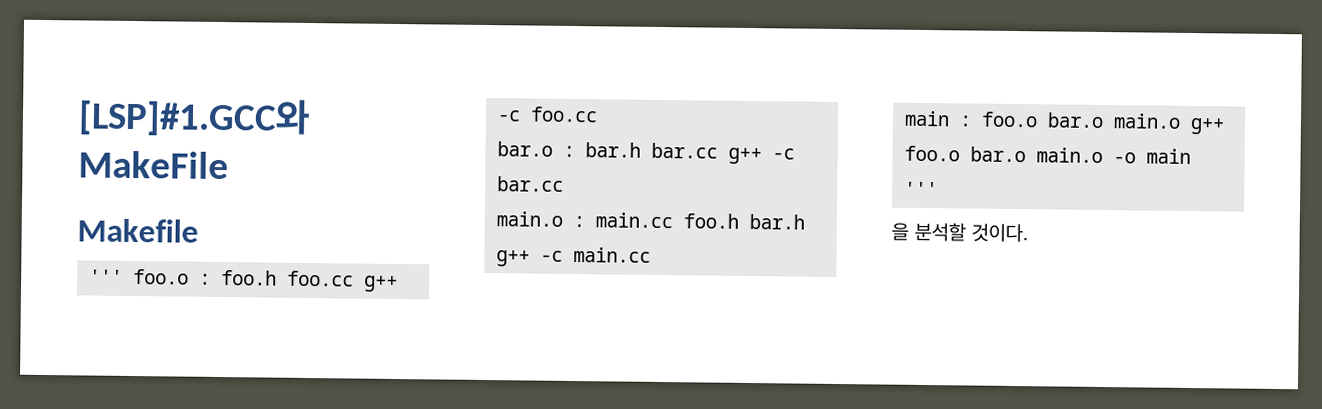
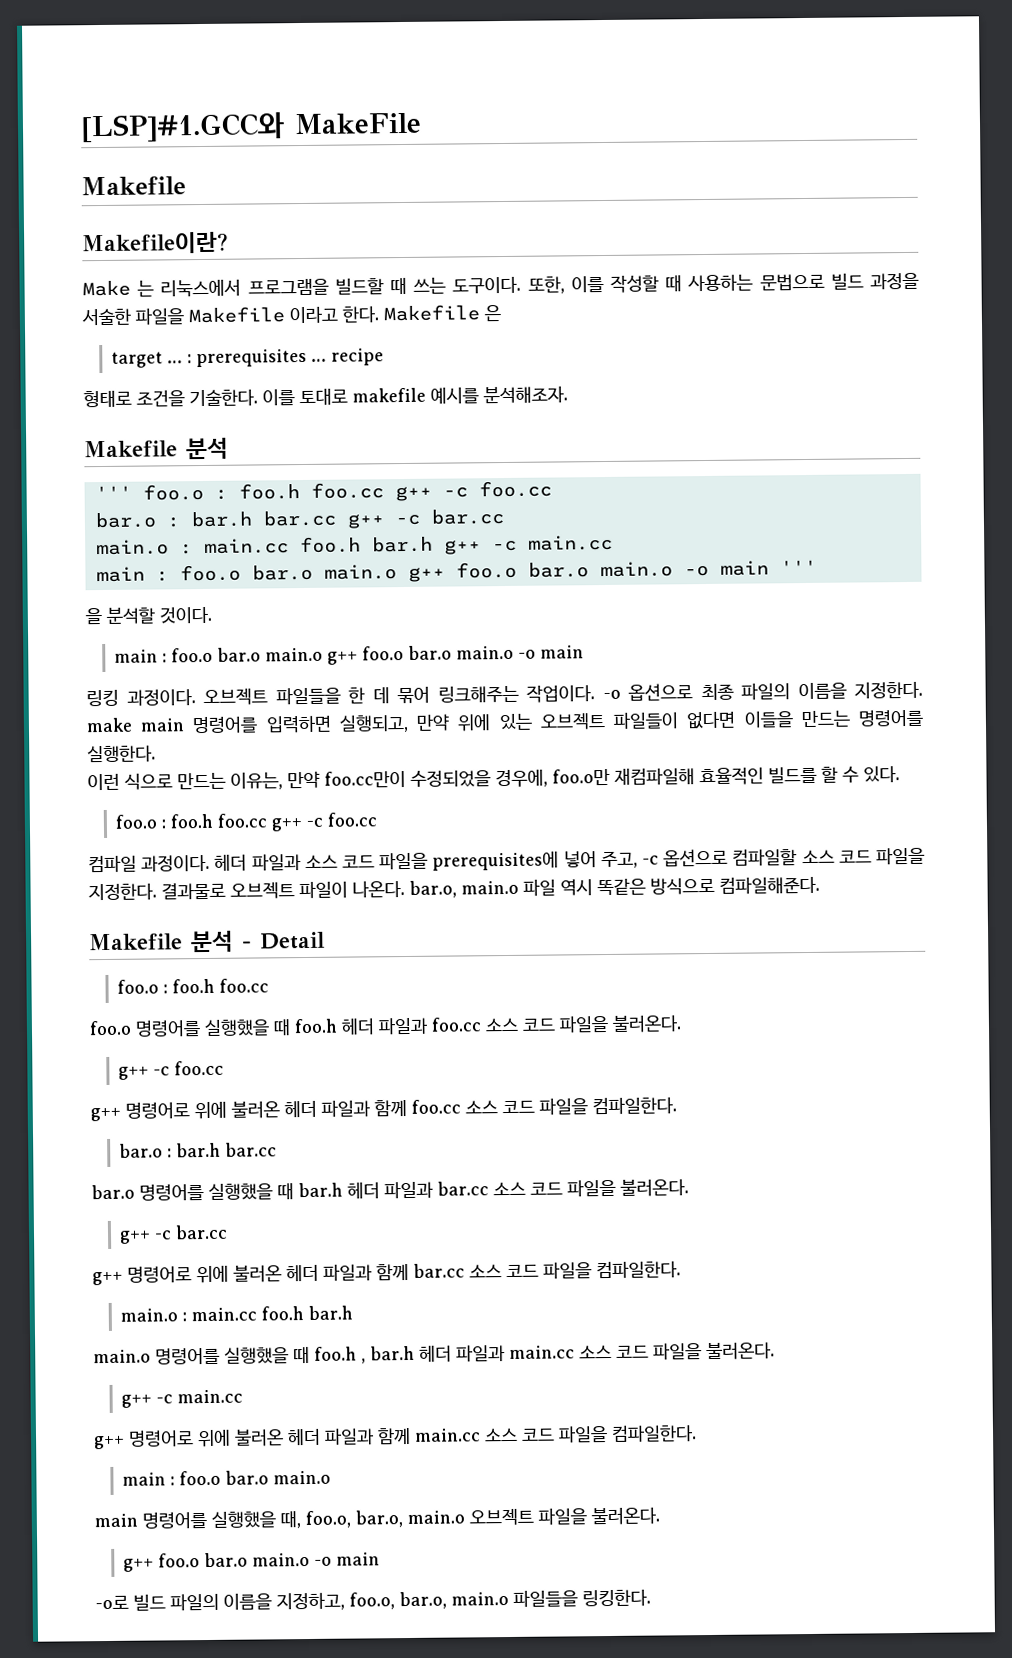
+ Makefile이란?
+ Make 는 리눅스에서 프로그램을 빌드할 때 쓰는 도구이다. 또한, 이를 작성할 때 사용하는 문법으로 빌드 과정을 서술한 파일을 Makefile 이라고 한다. Makefile 은
+ target … : prerequisites … recipe
+ 형태로 조건을 기술한다. 이를 토대로 makefile 예시를 분석해조자.
+ Makefile 분석
  을 분석할 것이다.
+ main : foo.o bar.o main.o g++ foo.o bar.o main.o -o main
+ 링킹 과정이다. 오브젝트 파일들을 한 데 묶어 링크해주는 작업이다. -o 옵션으로 최종 파일의 이름을 지정한다. make main 명령어를 입력하면 실행되고, 만약 위에 있는 오브젝트 파일들이 없다면 이들을 만드는 명령어를 실행한다.
+ 이런 식으로 만드는 이유는, 만약 foo.cc만이 수정되었을 경우에, foo.o만 재컴파일해 효율적인 빌드를 할 수 있다.
+ foo.o : foo.h foo.cc g++ -c foo.cc
+ 컴파일 과정이다. 헤더 파일과 소스 코드 파일을 prerequisites에 넣어 주고, -c 옵션으로 컴파일할 소스 코드 파일을 지정한다. 결과물로 오브젝트 파일이 나온다. bar.o, main.o 파일 역시 똑같은 방식으로 컴파일해준다.
+ Makefile 분석 - Detail
+ foo.o : foo.h foo.cc
+ foo.o 명령어를 실행했을 때 foo.h 헤더 파일과 foo.cc 소스 코드 파일을 불러온다.
+ g++ -c foo.cc
+ g++ 명령어로 위에 불러온 헤더 파일과 함께 foo.cc 소스 코드 파일을 컴파일한다.
+ bar.o : bar.h bar.cc
+ bar.o 명령어를 실행했을 때 bar.h 헤더 파일과 bar.cc 소스 코드 파일을 불러온다.
+ g++ -c bar.cc
+ g++ 명령어로 위에 불러온 헤더 파일과 함께 bar.cc 소스 코드 파일을 컴파일한다.
+ main.o : main.cc foo.h bar.h
+ main.o 명령어를 실행했을 때 foo.h , bar.h 헤더 파일과 main.cc 소스 코드 파일을 불러온다.
+ g++ -c main.cc
+ g++ 명령어로 위에 불러온 헤더 파일과 함께 main.cc 소스 코드 파일을 컴파일한다.
+ main : foo.o bar.o main.o
+ main 명령어를 실행했을 때, foo.o, bar.o, main.o 오브젝트 파일을 불러온다.
+ g++ foo.o bar.o main.o -o main
+ -o로 빌드 파일의 이름을 지정하고, foo.o, bar.o, main.o 파일들을 링킹한다.

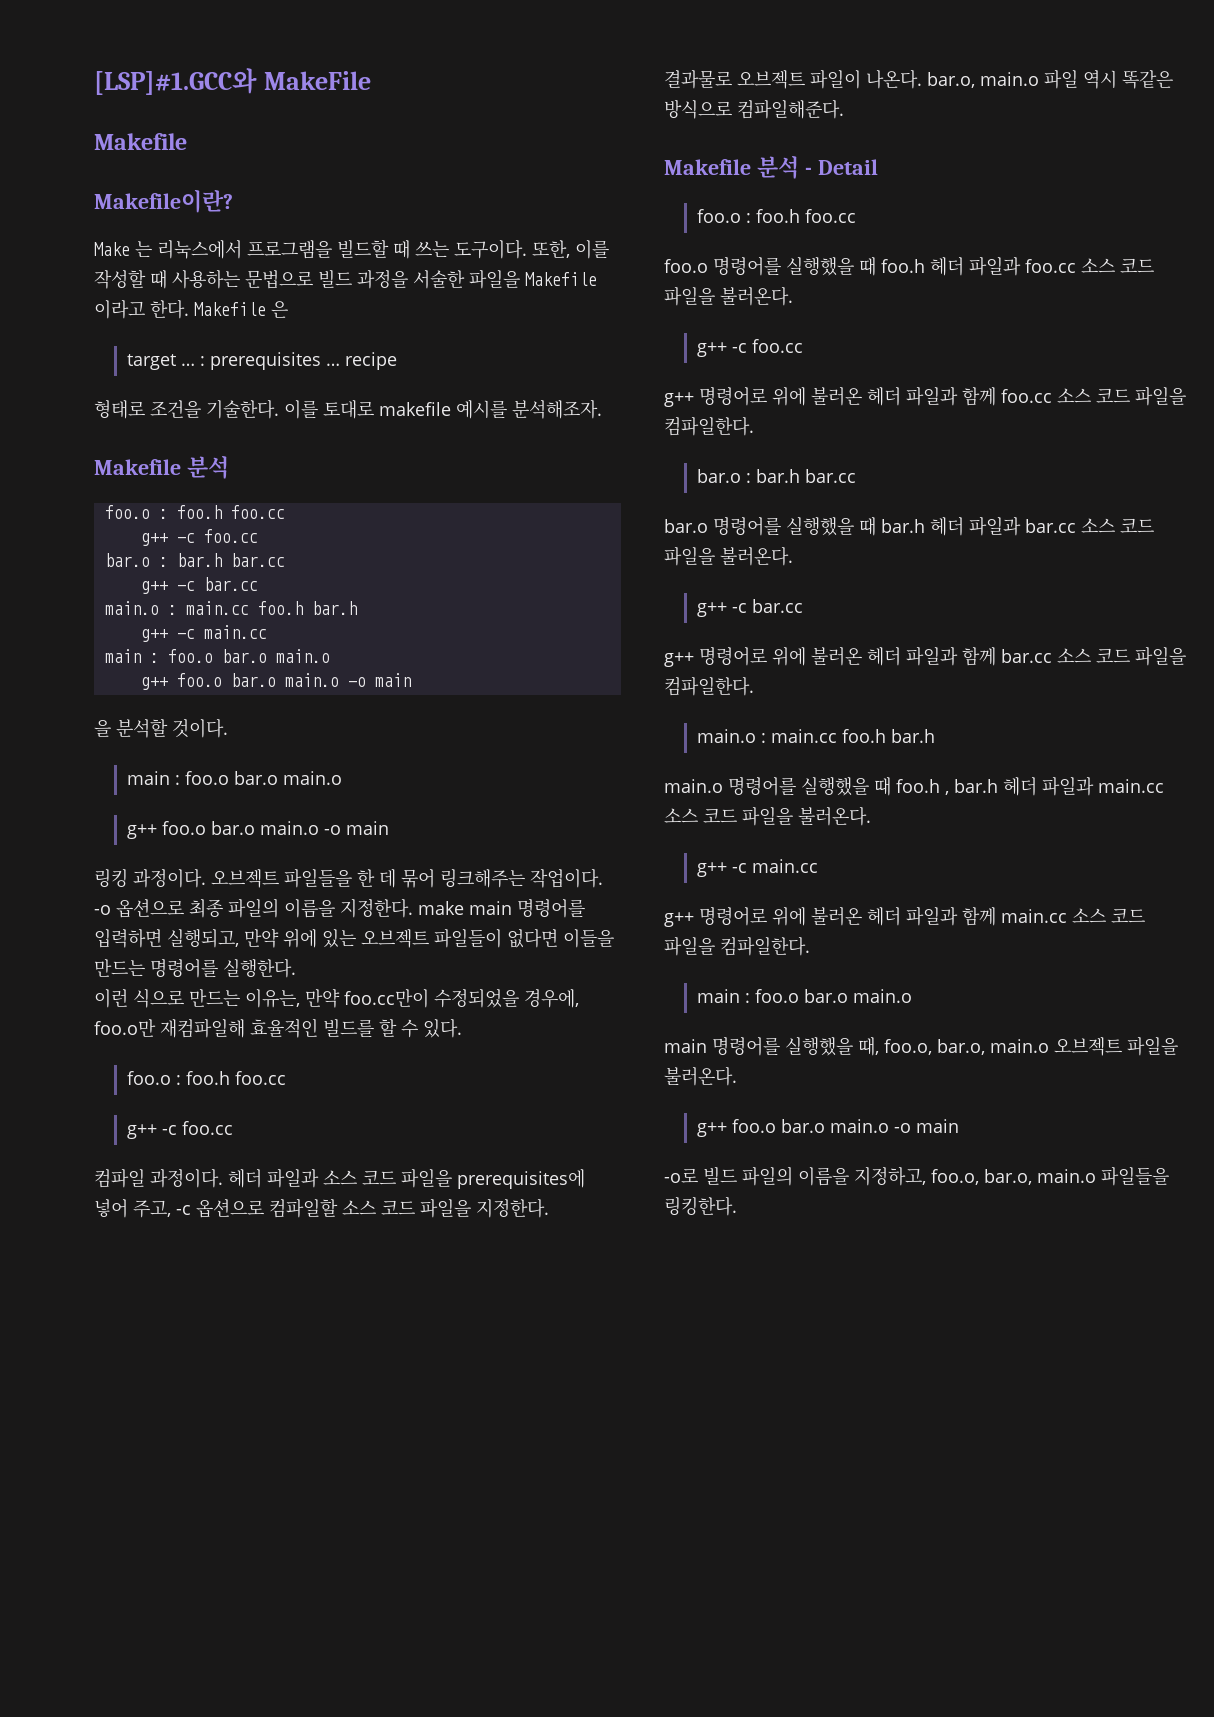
  이를 토대로 makefile 예시를 분석해조자.
  Makefile 분석
- ''' foo.o : foo.h foo.cc g++ -c foo.cc
- bar.o : bar.h bar.cc g++ -c bar.cc
- main.o : main.cc foo.h bar.h g++ -c main.cc
- main : foo.o bar.o main.o g++ foo.o bar.o main.o -o main '''
+ foo.o : foo.h foo.cc
+ g++ -c foo.cc
+ bar.o : bar.h bar.cc
+ g++ -c bar.cc
+ main.o : main.cc foo.h bar.h
+ g++ -c main.cc
+ main : foo.o bar.o main.o
+ g++ foo.o bar.o main.o -o main
  을 분석할 것이다.
- main : foo.o bar.o main.o g++ foo.o bar.o main.o -o main
+ main : foo.o bar.o main.o
+ g++ foo.o bar.o main.o -o main
  이런 식으로 만드는 이유는, 만약 foo.cc만이 수정되었을 경우에, foo.o만 재컴파일해 효율적인 빌드를 할 수 있다.
- foo.o : foo.h foo.cc g++ -c foo.cc
+ foo.o : foo.h foo.cc
+ g++ -c foo.cc

